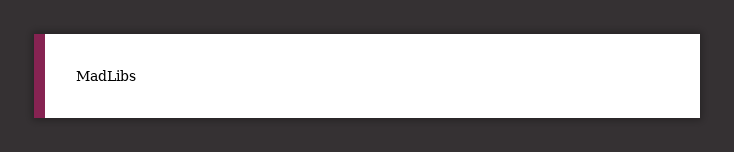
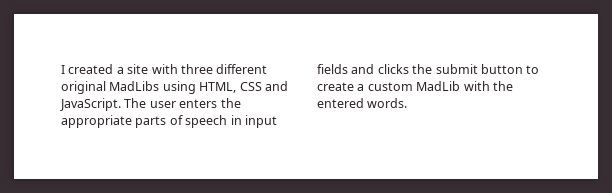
- MadLibs
+ I created a site with three different original MadLibs using HTML, CSS and JavaScript. The user enters the appropriate parts of speech in input fields and clicks the submit button to create a custom MadLib with the entered words.

